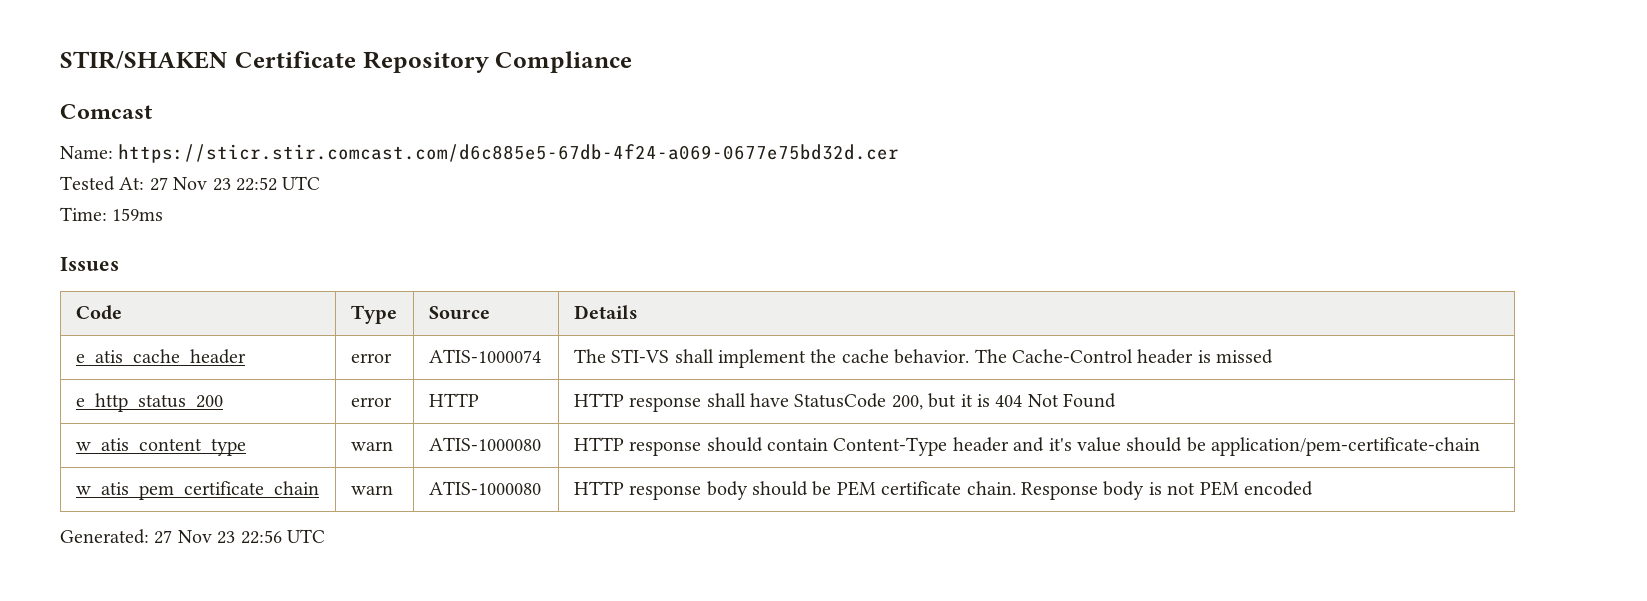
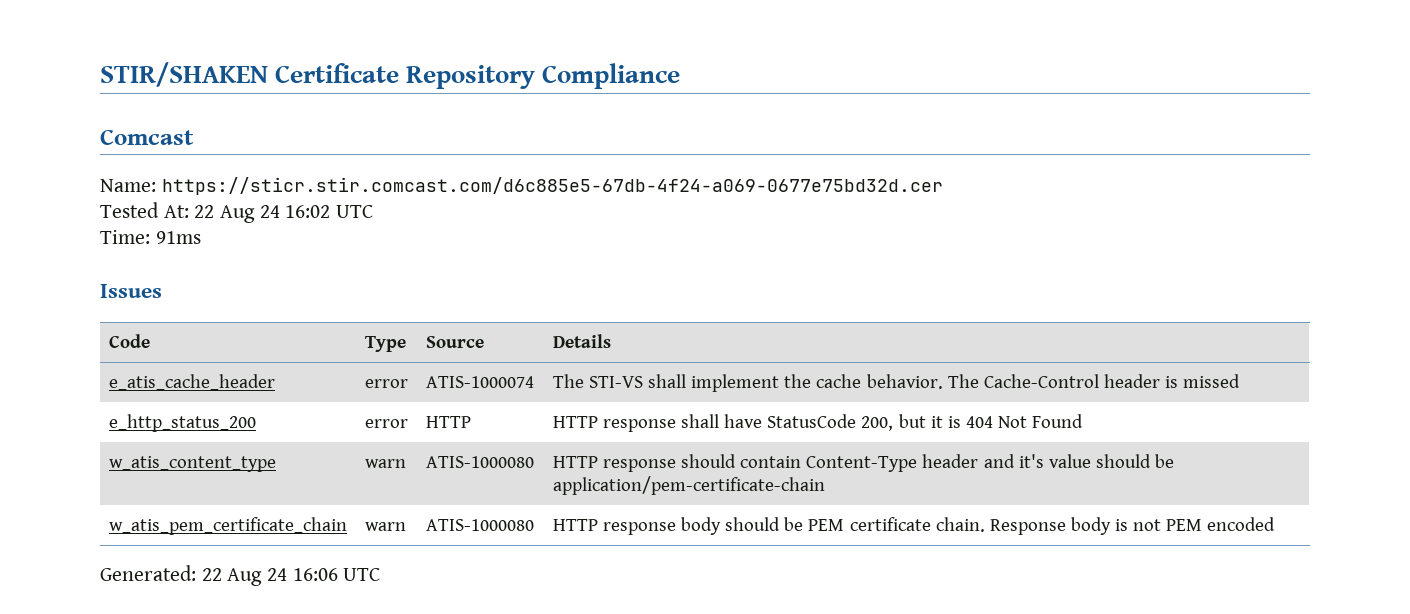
- Tested At: 27 Nov 23 22:52 UTC
+ Tested At: 22 Aug 24 16:02 UTC
- Time: 159ms
+ Time: 91ms
- Generated: 27 Nov 23 22:56 UTC
+ Generated: 22 Aug 24 16:06 UTC

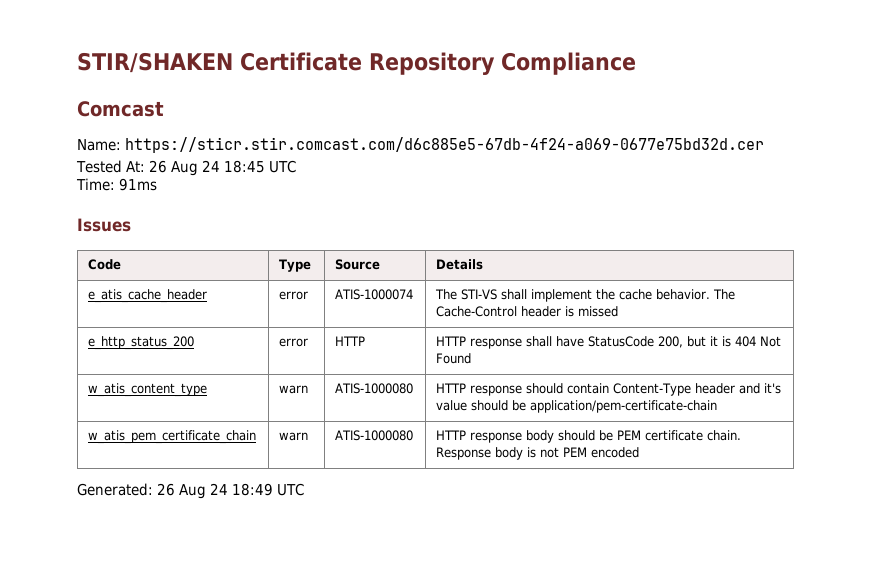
- Tested At: 22 Aug 24 16:02 UTC
+ Tested At: 26 Aug 24 18:45 UTC
- Generated: 22 Aug 24 16:06 UTC
+ Generated: 26 Aug 24 18:49 UTC

